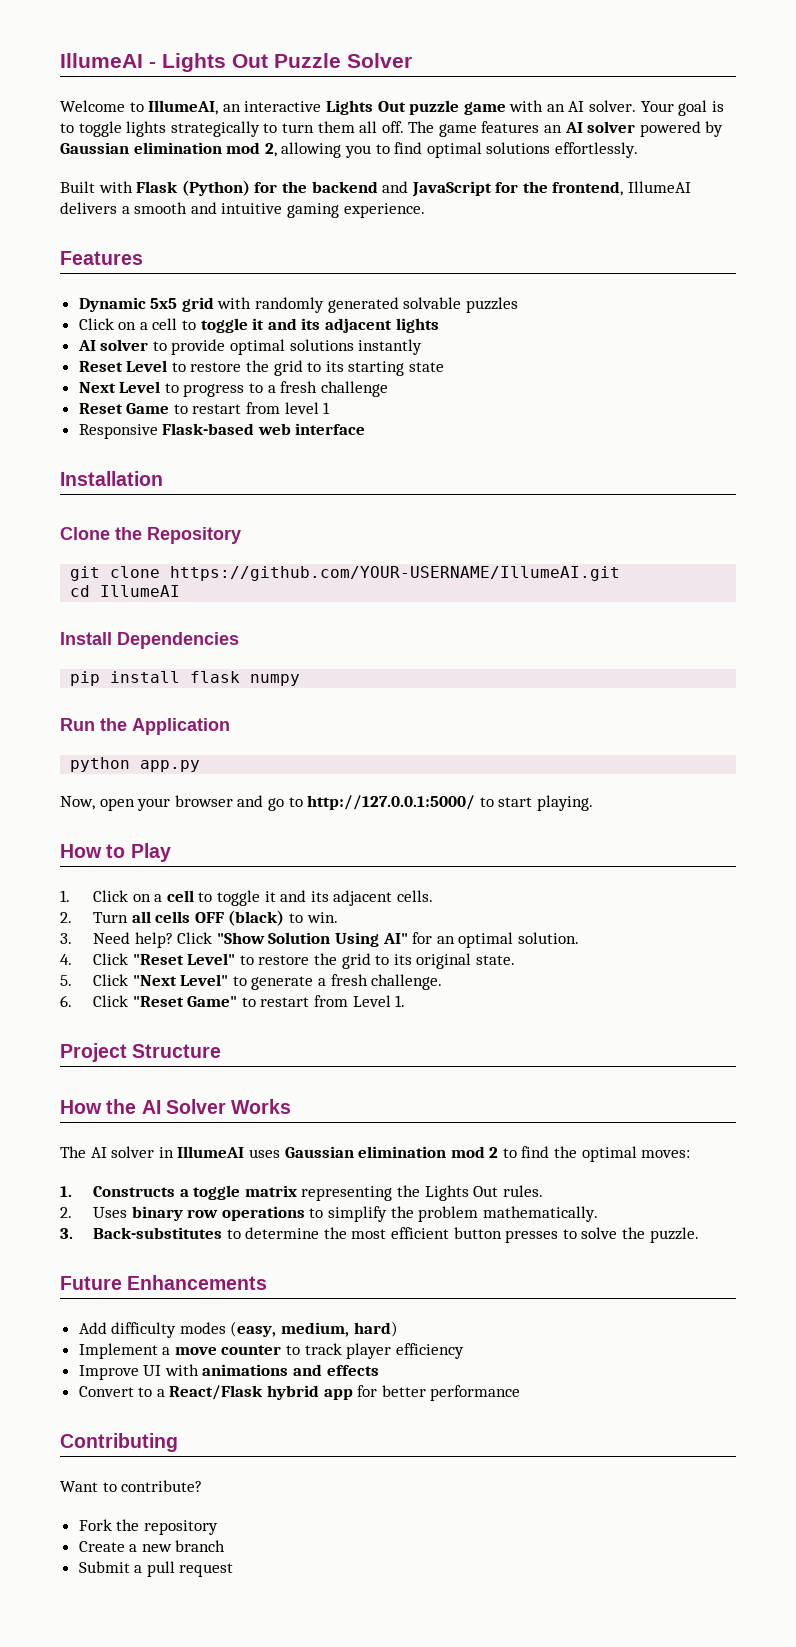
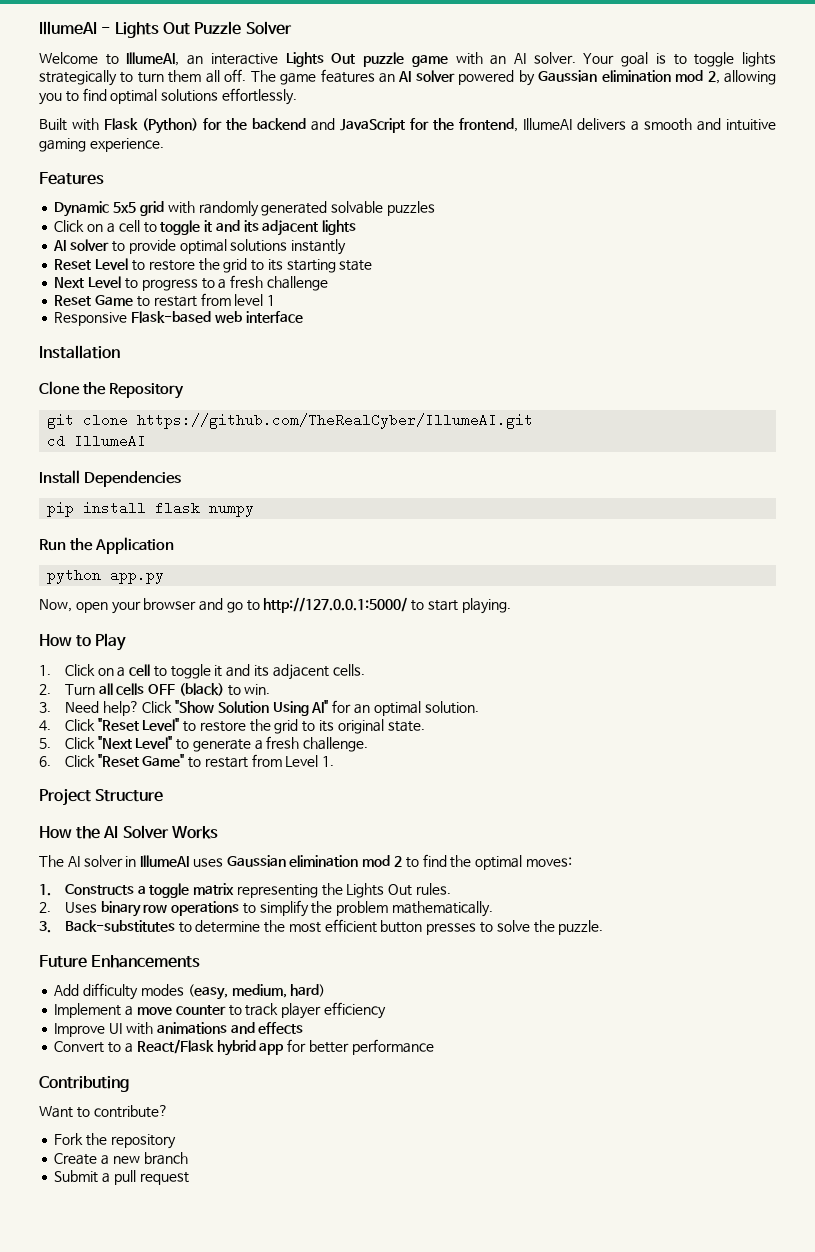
- git clone https://github.com/YOUR-USERNAME/IllumeAI.git
+ git clone https://github.com/TheRealCyber/IllumeAI.git

